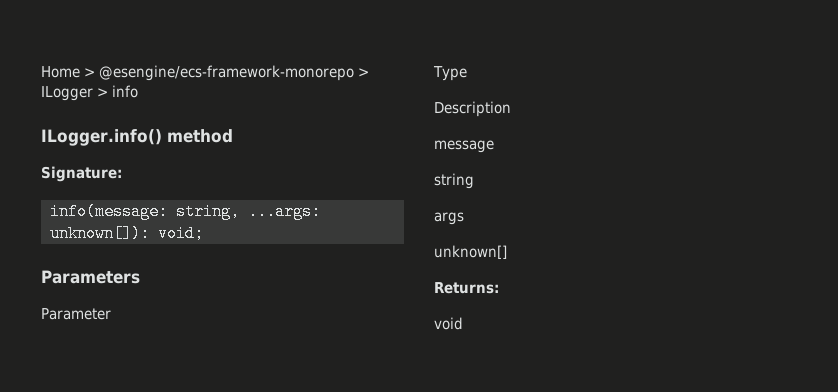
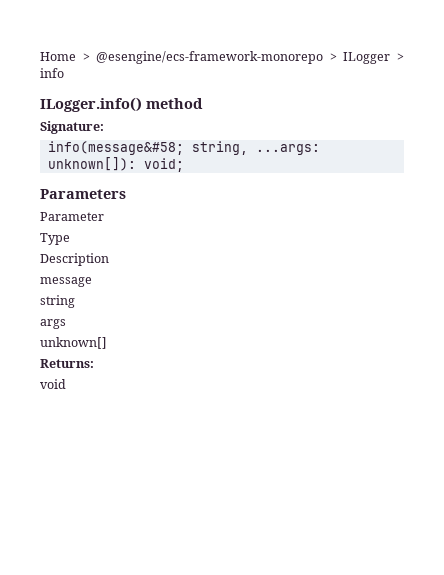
- info(message: string, ...args: unknown[]): void;
+ info(message&#58; string, ...args: unknown[]): void;

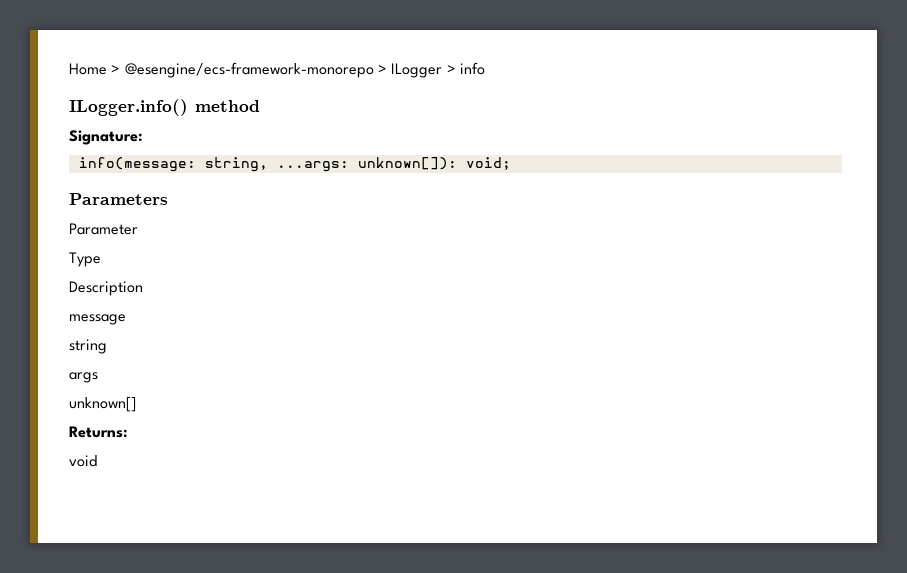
- info(message&#58; string, ...args: unknown[]): void;
+ info(message: string, ...args: unknown[]): void;

